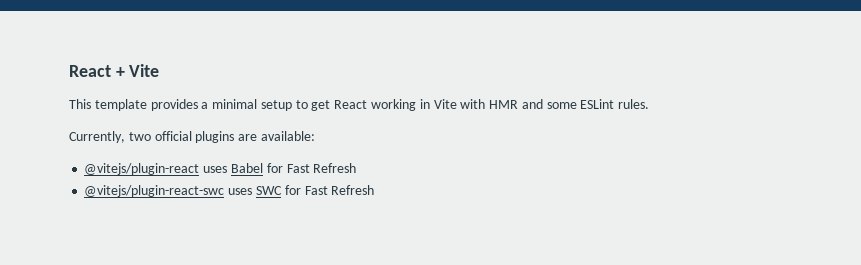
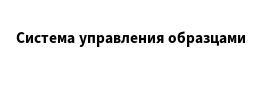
- React + Vite
- This template provides a minimal setup to get React working in Vite with HMR and some ESLint rules.
- Currently, two official plugins are available:
- @vitejs/plugin-react uses Babel for Fast Refresh
- @vitejs/plugin-react-swc uses SWC for Fast Refresh
+ Система управления образцами

